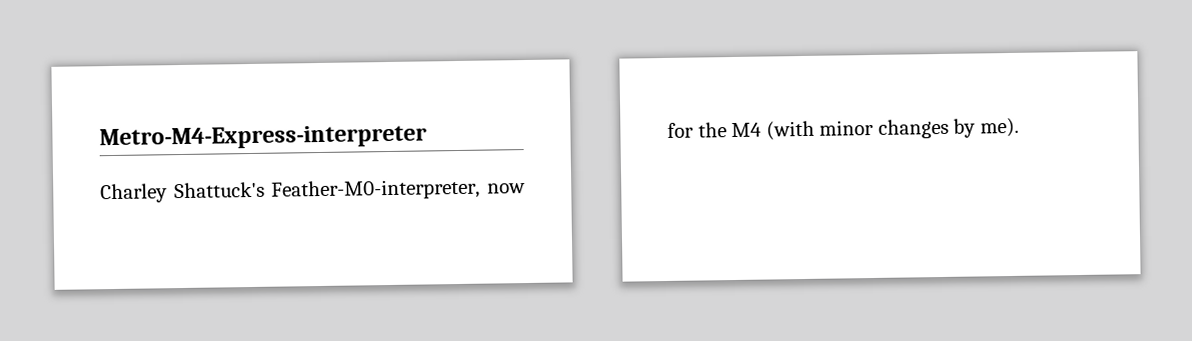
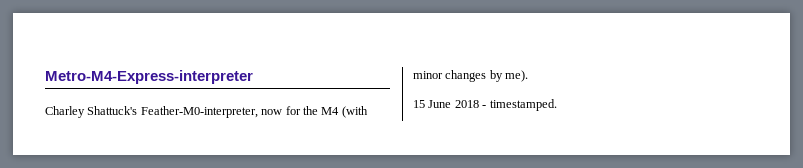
+ 15 June 2018 - timestamped.

